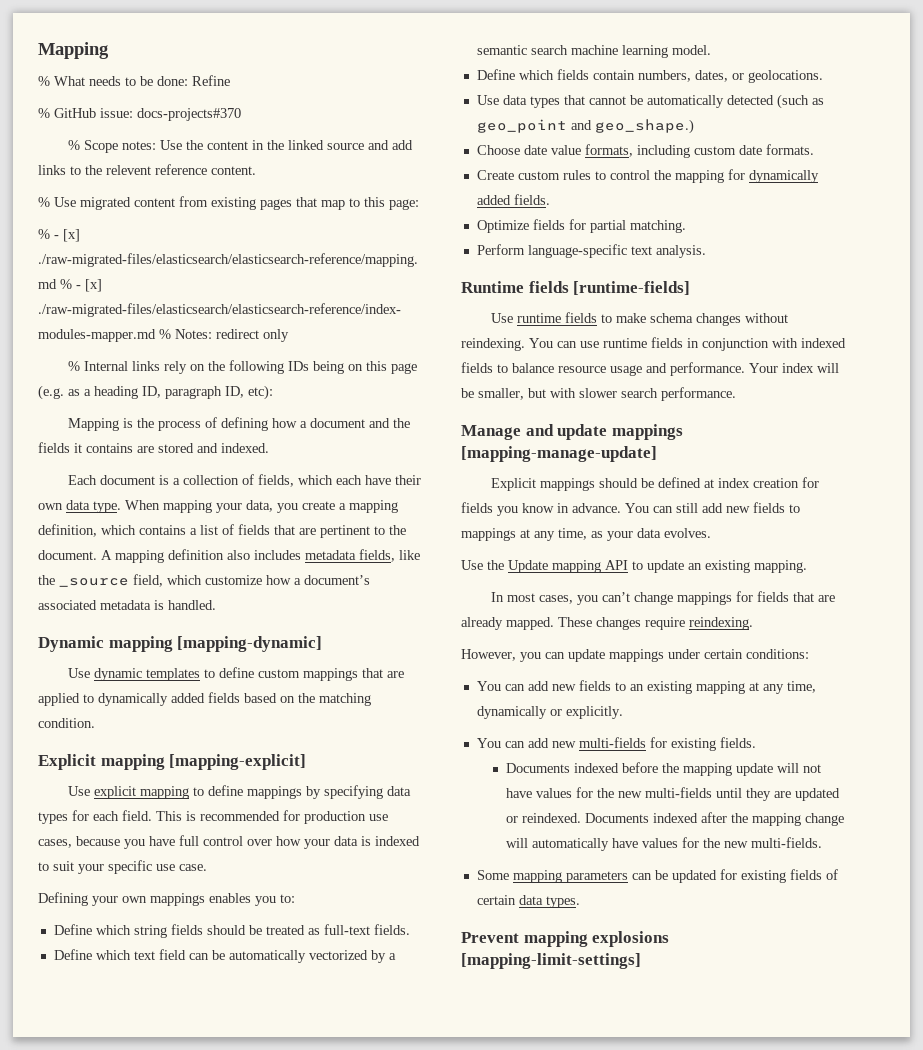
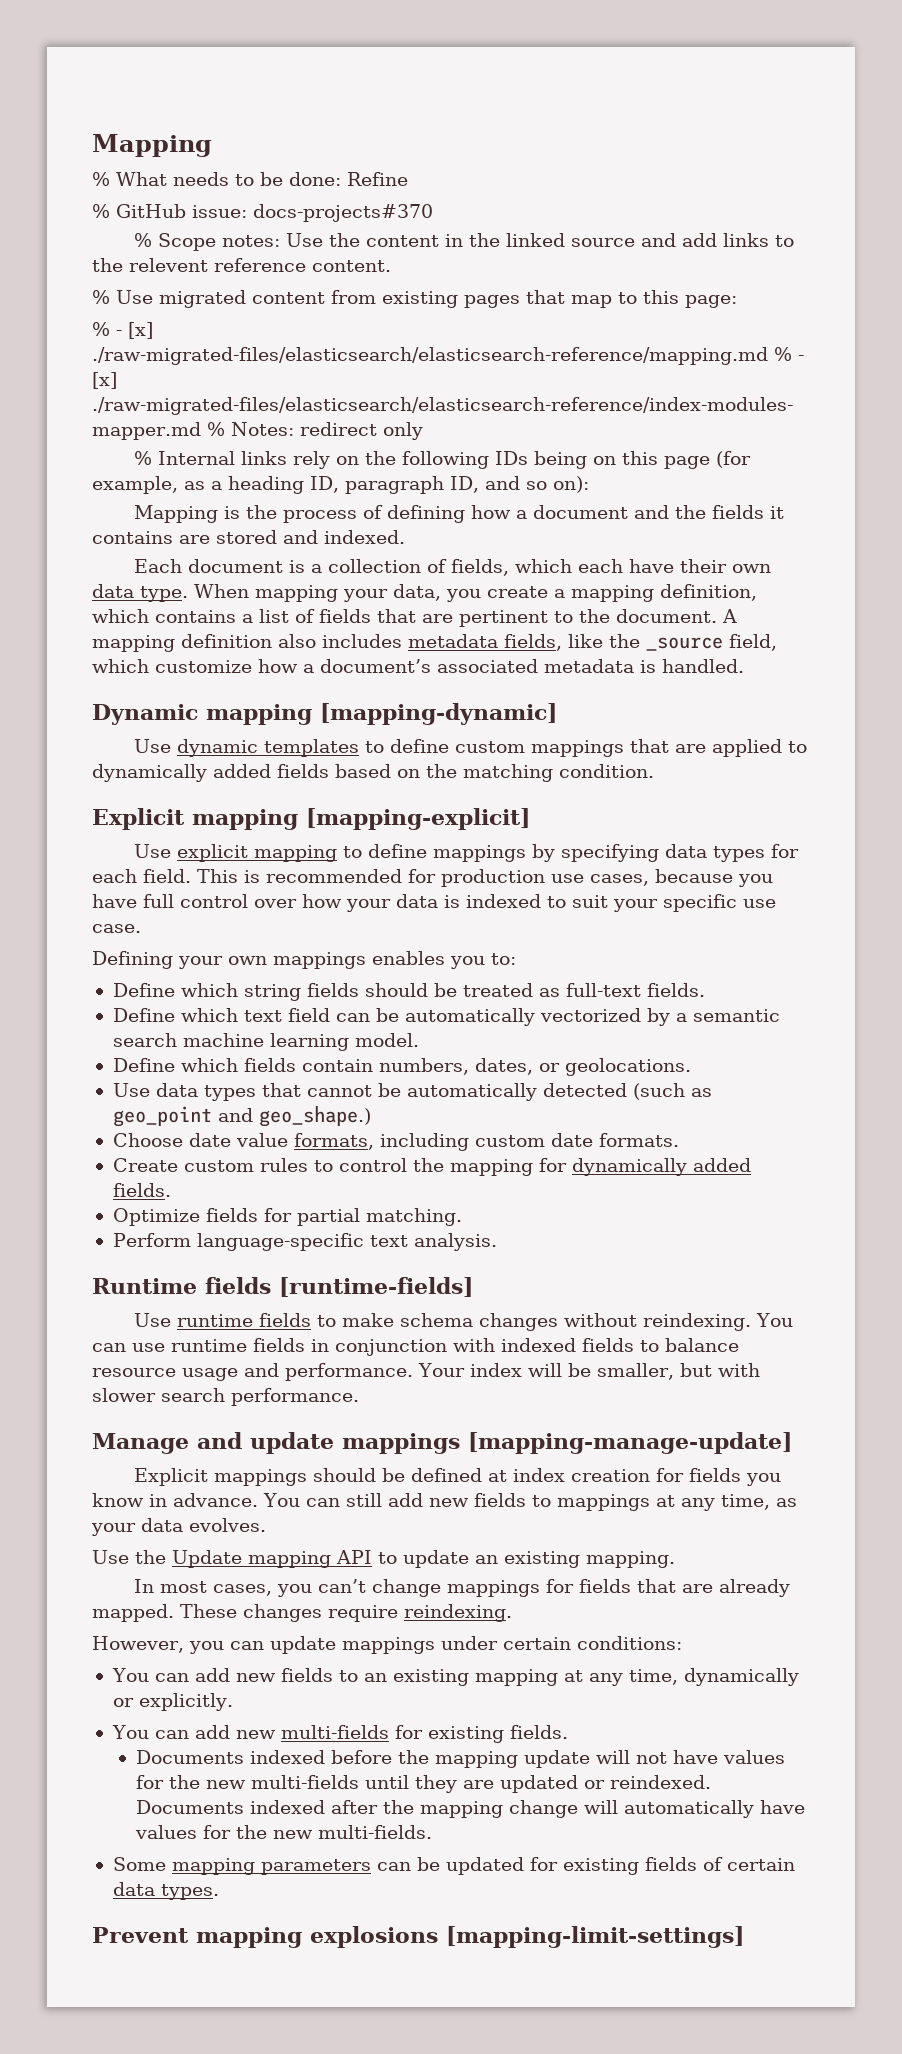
- % Internal links rely on the following IDs being on this page (e.g. as a heading ID, paragraph ID, etc):
+ % Internal links rely on the following IDs being on this page (for example, as a heading ID, paragraph ID, and so on):

